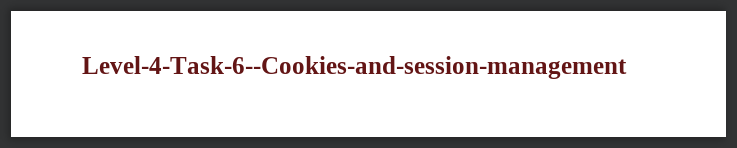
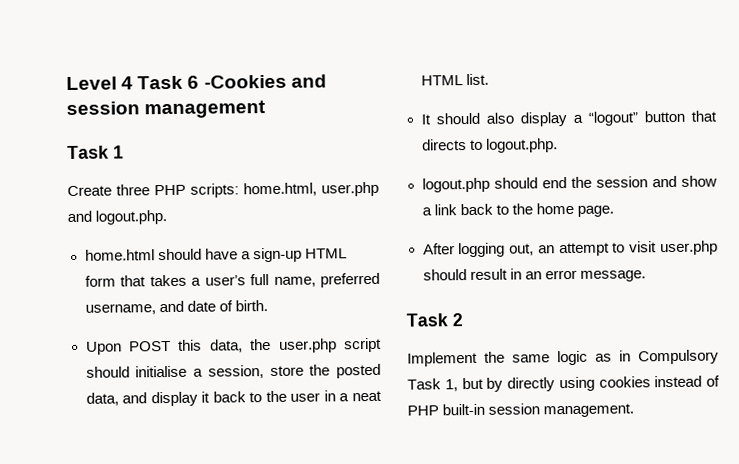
- Level-4-Task-6--Cookies-and-session-management
+ Level 4 Task 6 -Cookies and session management
+ Task 1
+ Create three PHP scripts: home.html, user.php and logout.php.
+ home.html should have a sign-up HTML form that takes a user’s full name, preferred username, and date of birth.
+ Upon POST this data, the user.php script should initialise a session, store the posted data, and display it back to the user in a neat HTML list.
+ It should also display a “logout” button that directs to logout.php.
+ logout.php should end the session and show a link back to the home page.
+ After logging out, an attempt to visit user.php should result in an error message.
+ Task 2
+ Implement the same logic as in Compulsory Task 1, but by directly using cookies instead of PHP built-in session management.

